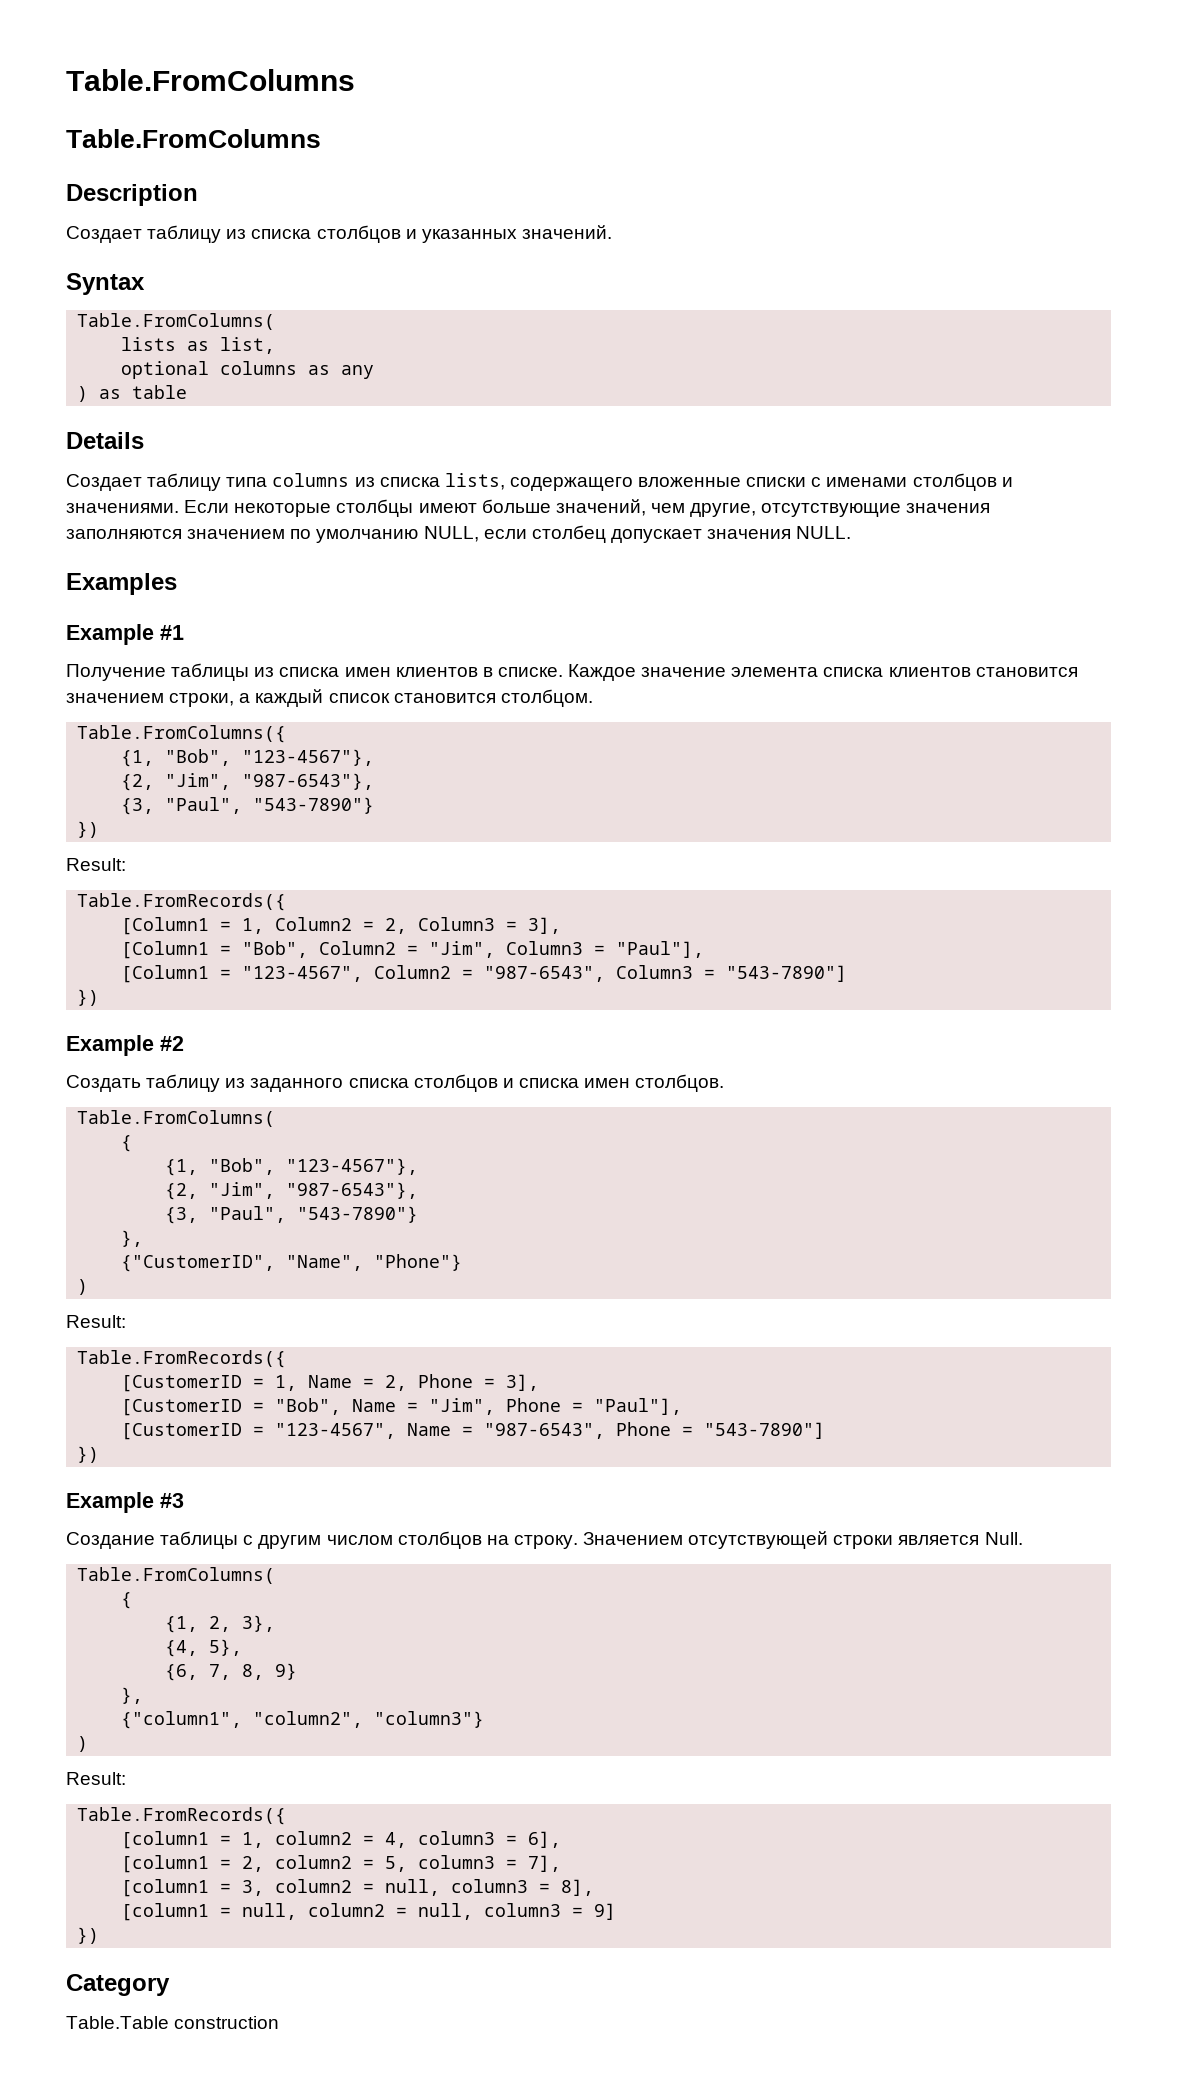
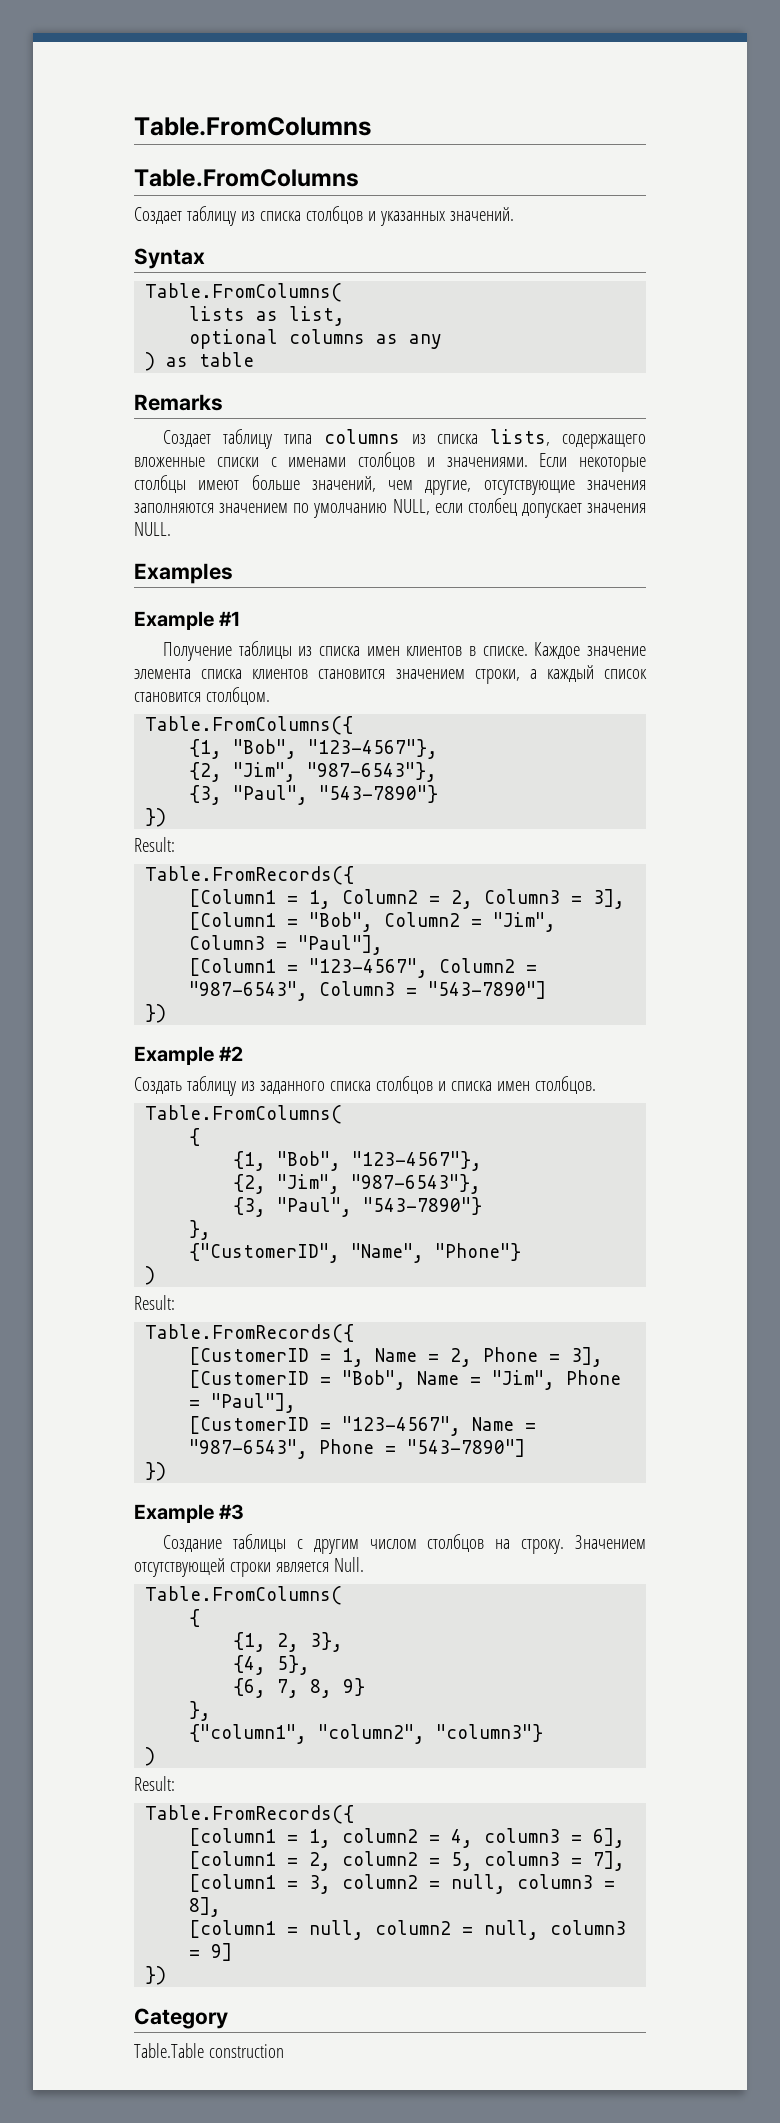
- Description
- Details
+ Remarks

